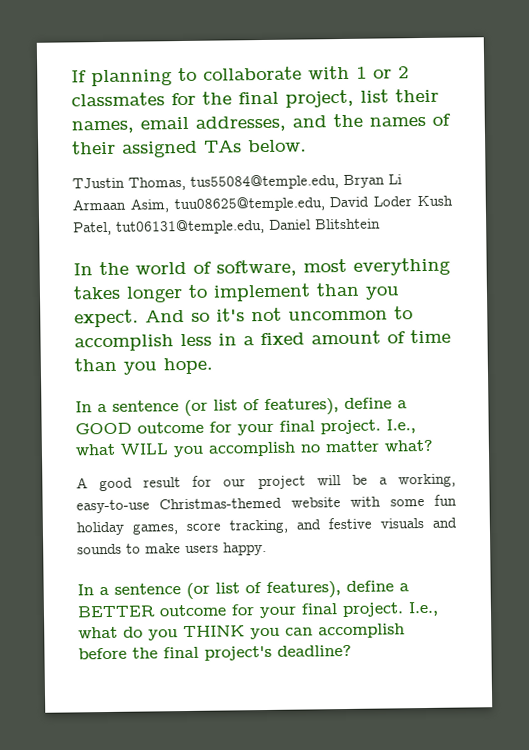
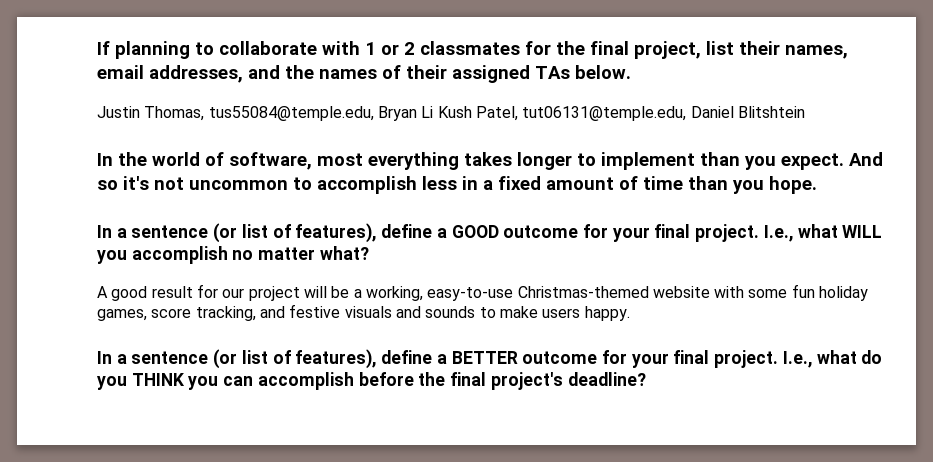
- TJustin Thomas, tus55084@temple.edu, Bryan Li Armaan Asim, tuu08625@temple.edu, David Loder Kush Patel, tut06131@temple.edu, Daniel Blitshtein
+ Justin Thomas, tus55084@temple.edu, Bryan Li Kush Patel, tut06131@temple.edu, Daniel Blitshtein

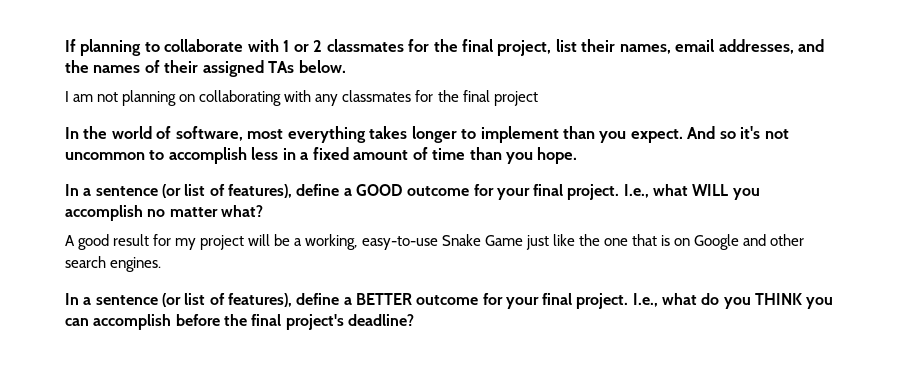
- Justin Thomas, tus55084@temple.edu, Bryan Li Kush Patel, tut06131@temple.edu, Daniel Blitshtein
+ I am not planning on collaborating with any classmates for the final project
- A good result for our project will be a working, easy-to-use Christmas-themed website with some fun holiday games, score tracking, and festive visuals and sounds to make users happy.
+ A good result for my project will be a working, easy-to-use Snake Game just like the one that is on Google and other search engines.

